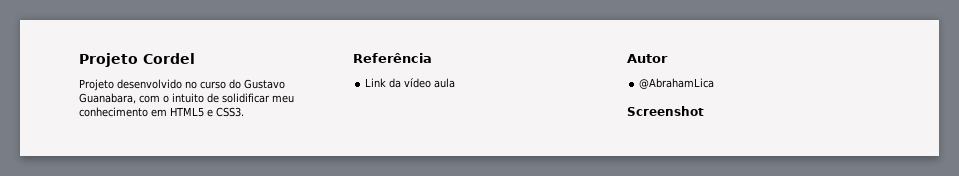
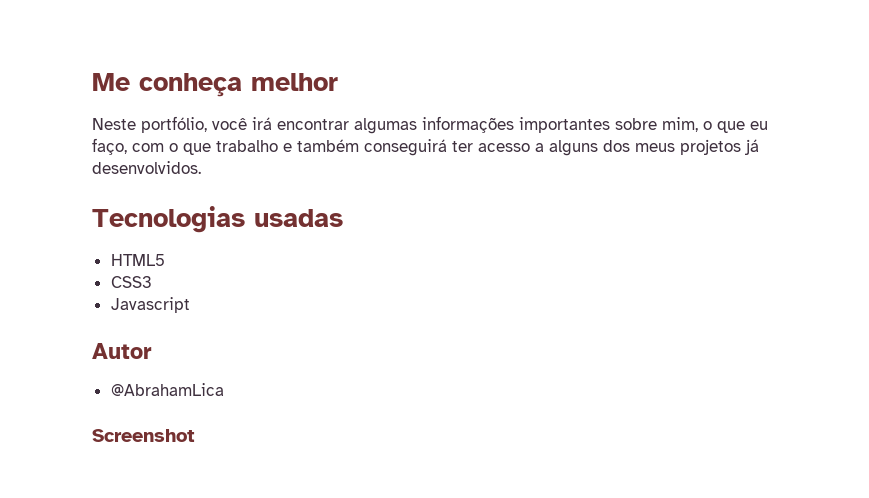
- Projeto Cordel
- Projeto desenvolvido no curso do Gustavo Guanabara, com o intuito de solidificar meu conhecimento em HTML5 e CSS3.
- Referência
- Link da vídeo aula
+ Me conheça melhor
+ Neste portfólio, você irá encontrar algumas informações importantes sobre mim, o que eu faço, com o que trabalho e também conseguirá ter acesso a alguns dos meus projetos já desenvolvidos.
+ Tecnologias usadas
+ HTML5
+ CSS3
+ Javascript

